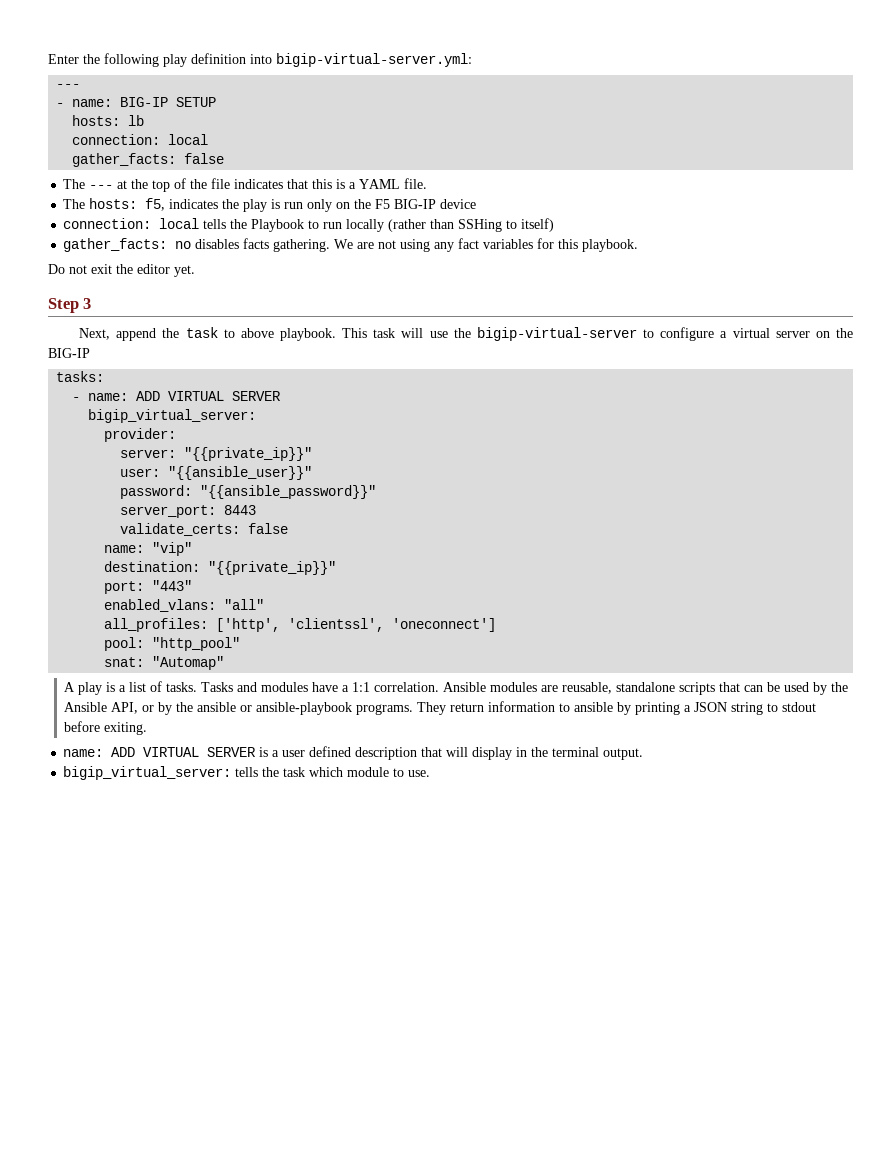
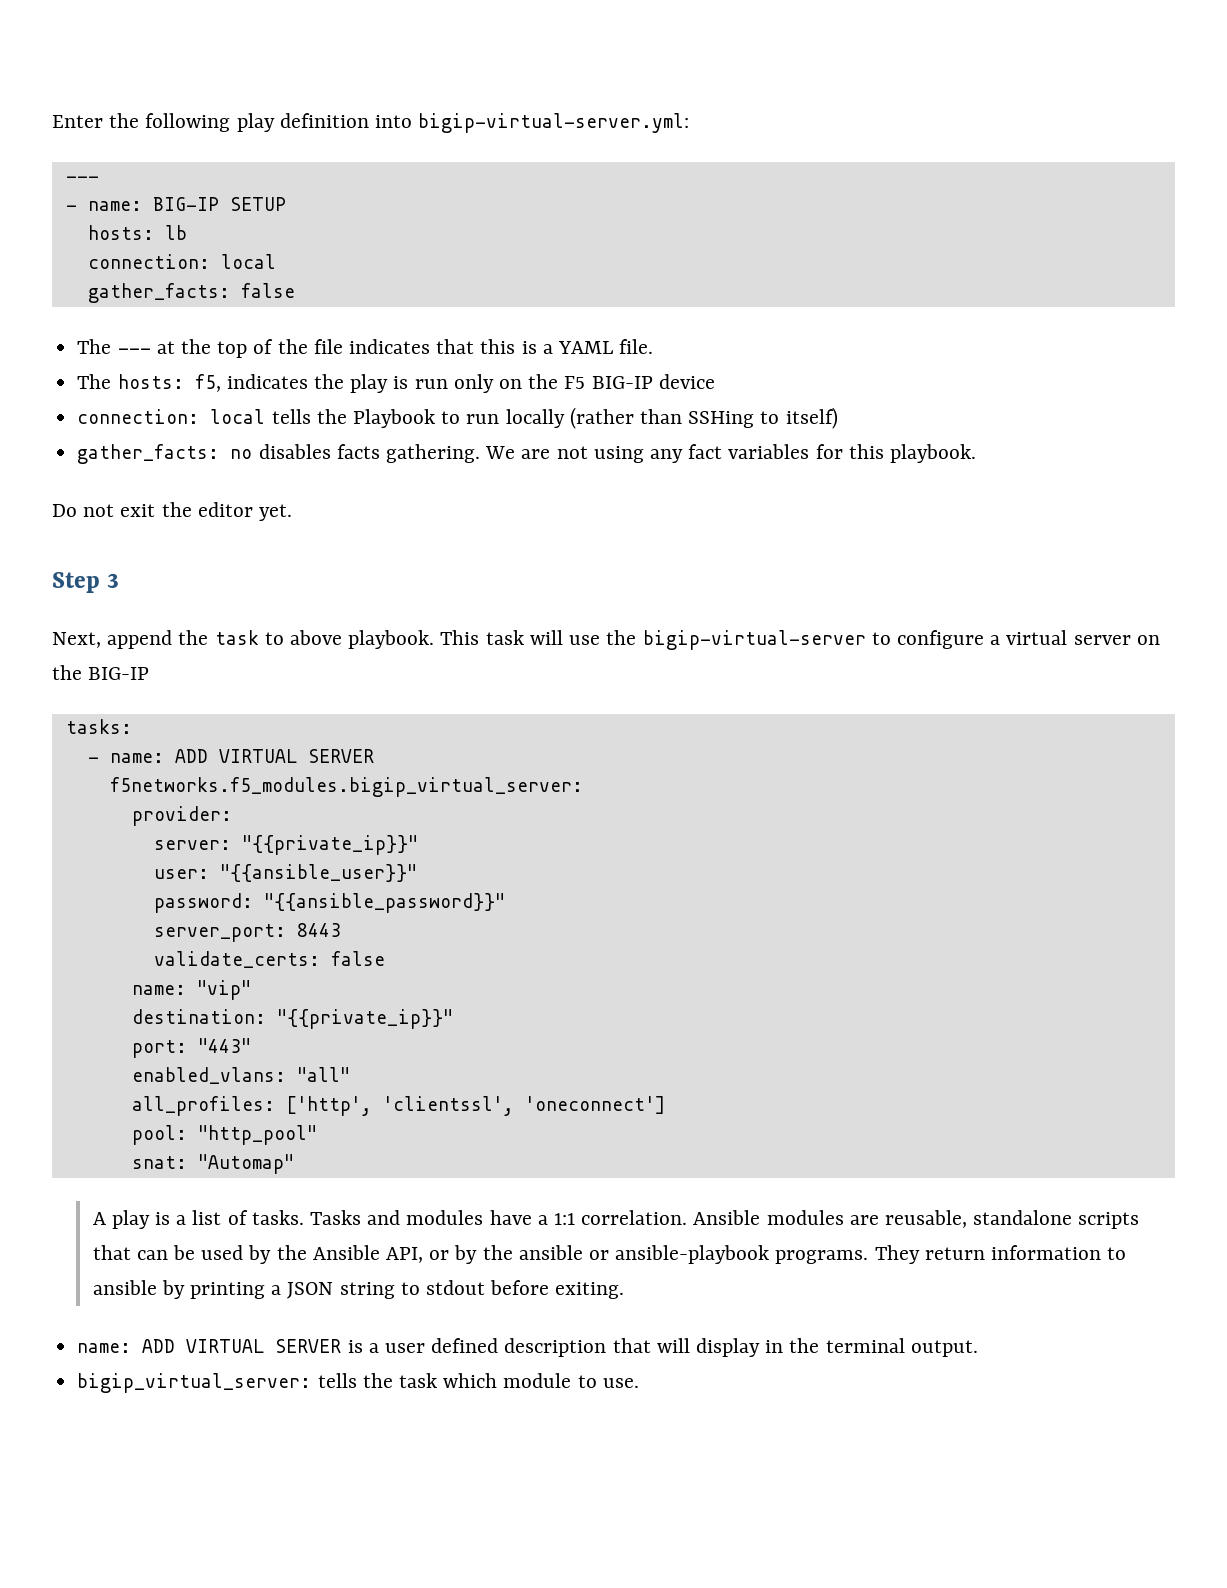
  - name: ADD VIRTUAL SERVER
- bigip_virtual_server:
+ f5networks.f5_modules.bigip_virtual_server:

